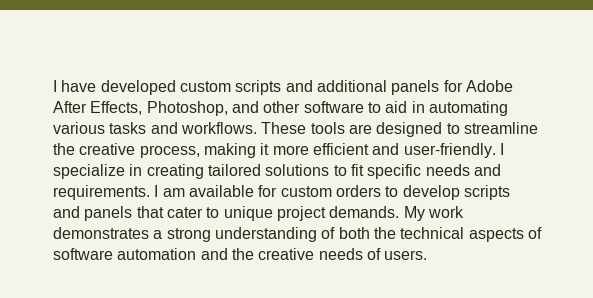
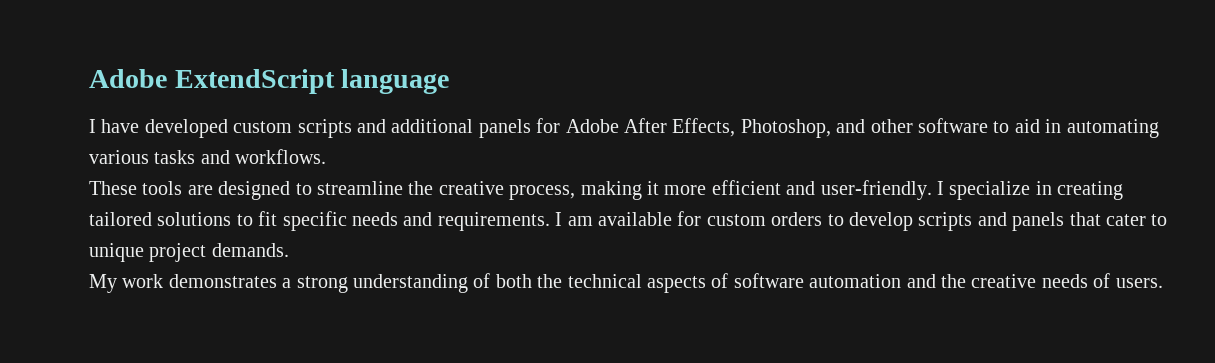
+ Adobe ExtendScript language
- I have developed custom scripts and additional panels for Adobe After Effects, Photoshop, and other software to aid in automating various tasks and workflows. These tools are designed to streamline the creative process, making it more efficient and user-friendly.
+ I have developed custom scripts and additional panels for Adobe After Effects, Photoshop, and other software to aid in automating various tasks and workflows.
+ These tools are designed to streamline the creative process, making it more efficient and user-friendly.
- I am available for custom orders to develop scripts and panels that cater to unique project demands. My work demonstrates a strong understanding of both the technical aspects of software automation and the creative needs of users.
+ I am available for custom orders to develop scripts and panels that cater to unique project demands.
+ My work demonstrates a strong understanding of both the technical aspects of software automation and the creative needs of users.

